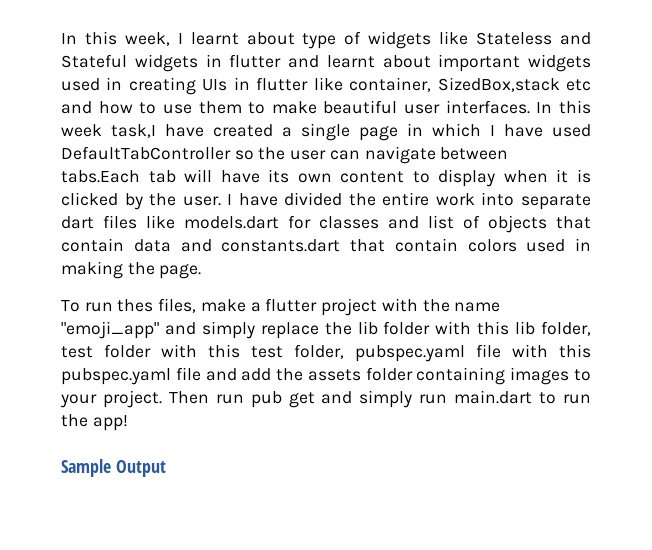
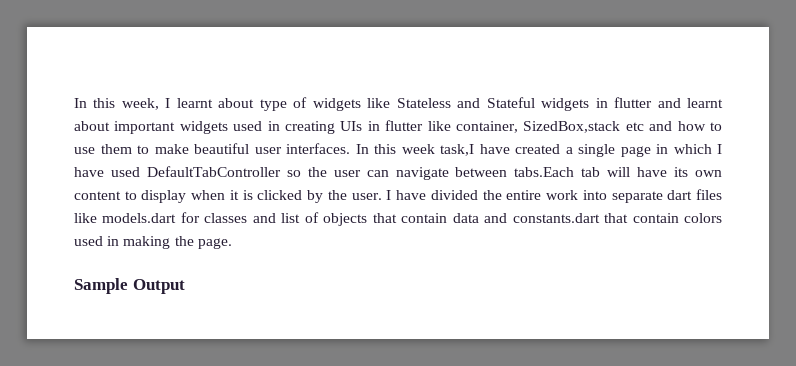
- To run thes files, make a flutter project with the name "emoji_app" and simply replace the lib folder with this lib folder, test folder with this test folder, pubspec.yaml file with this pubspec.yaml file and add the assets folder containing images to your project. Then run pub get and simply run main.dart to run the app!

